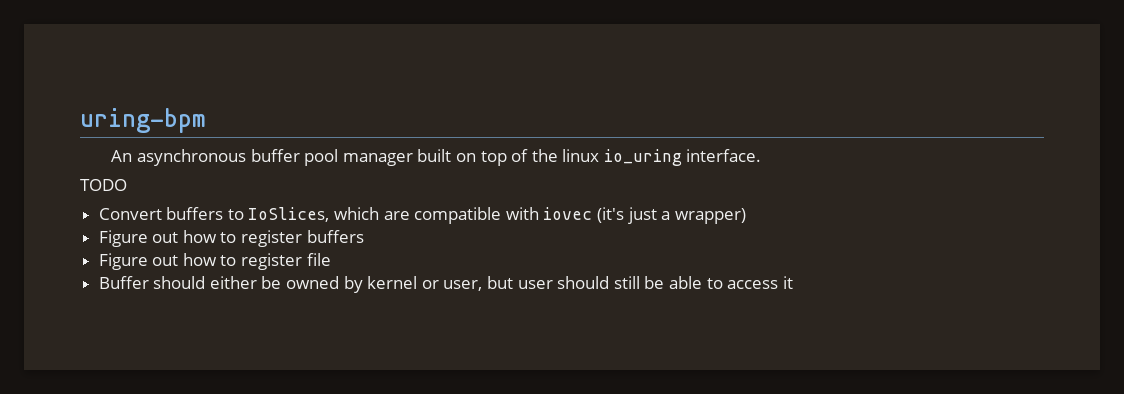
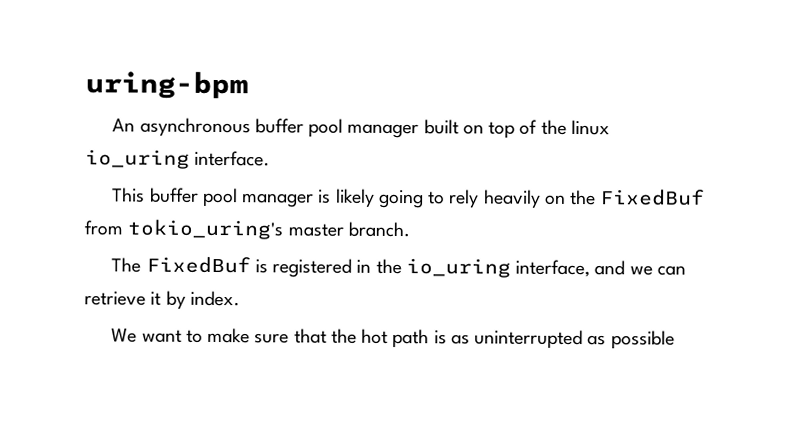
- TODO
- Convert buffers to IoSlices, which are compatible with iovec (it's just a wrapper)
- Figure out how to register buffers
- Figure out how to register file
- Buffer should either be owned by kernel or user, but user should still be able to access it
+ This buffer pool manager is likely going to rely heavily on the FixedBuf from tokio_uring's master branch.
+ The FixedBuf is registered in the io_uring interface, and we can retrieve it by index.
+ We want to make sure that the hot path is as uninterrupted as possible

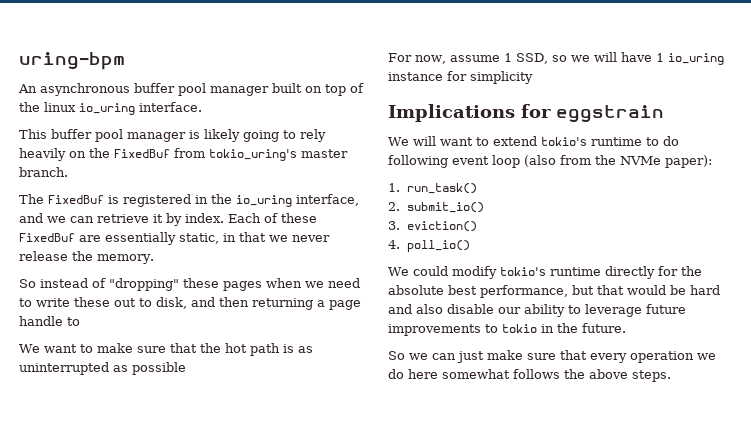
+ Each of these FixedBuf are essentially static, in that we never release the memory.
+ So instead of "dropping" these pages when we need to write these out to disk, and then returning a page handle to
+ For now, assume 1 SSD, so we will have 1 io_uring instance for simplicity
+ Implications for eggstrain
+ We will want to extend tokio's runtime to do following event loop (also from the NVMe paper):
+ 1. run_task()
+ 2. submit_io()
+ 3. eviction()
+ 4. poll_io()
+ We could modify tokio's runtime directly for the absolute best performance, but that would be hard and also disable our ability to leverage future improvements to tokio in the future.
+ So we can just make sure that every operation we do here somewhat follows the above steps.

